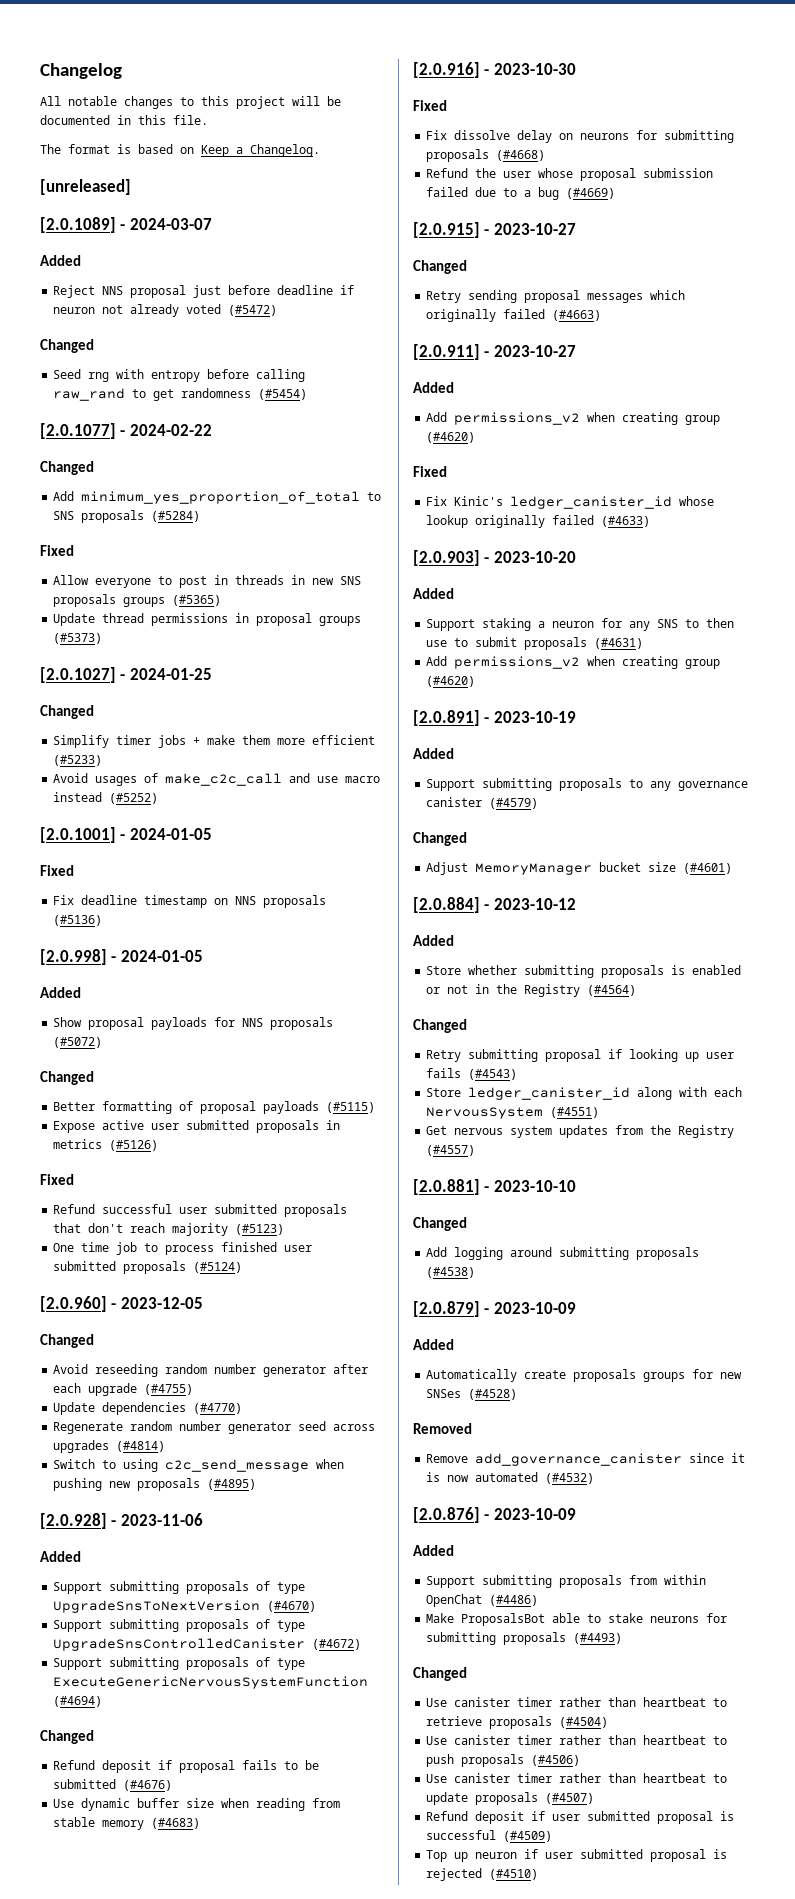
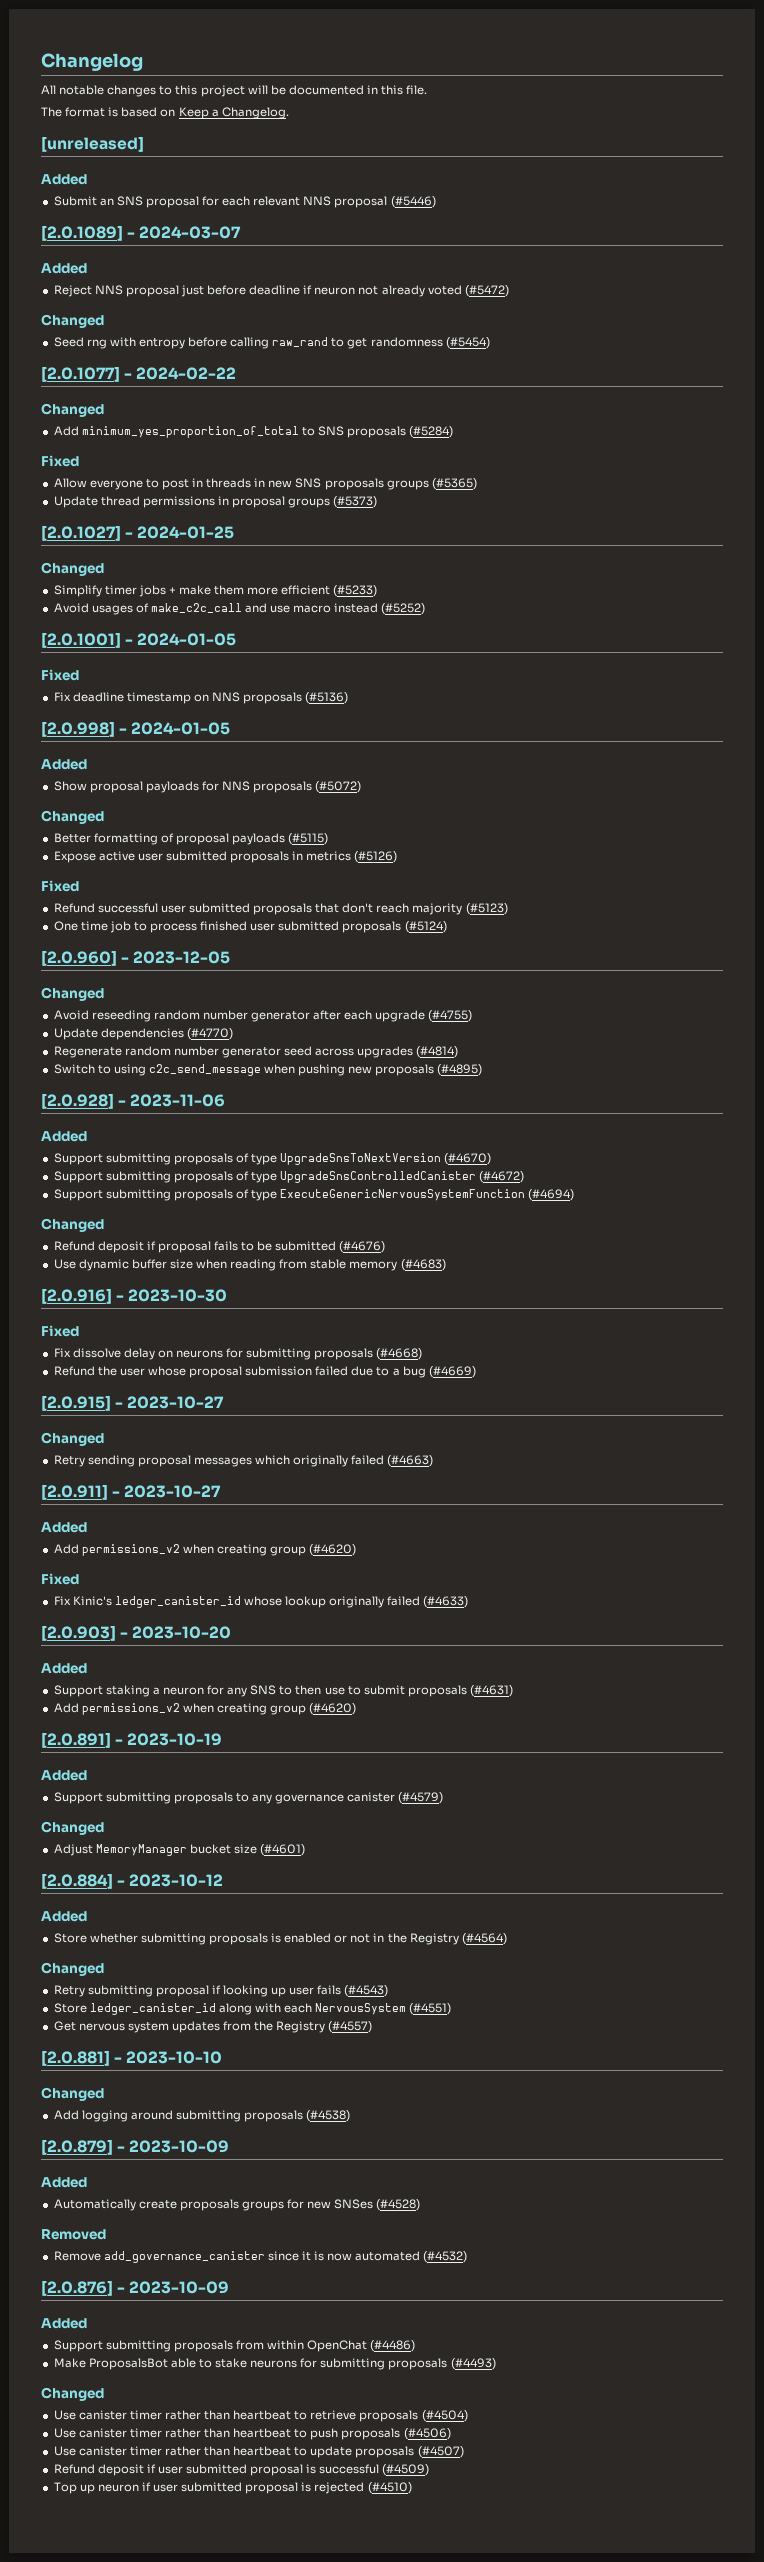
  [unreleased]
+ Added
+ Submit an SNS proposal for each relevant NNS proposal (#5446)

